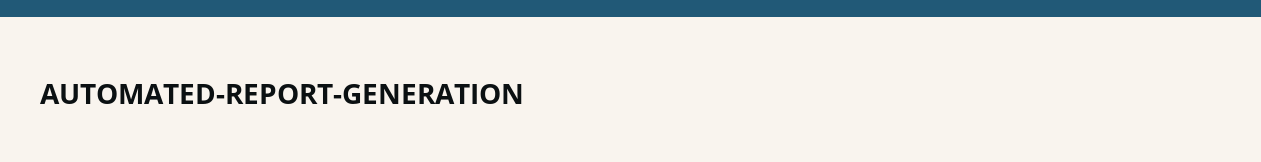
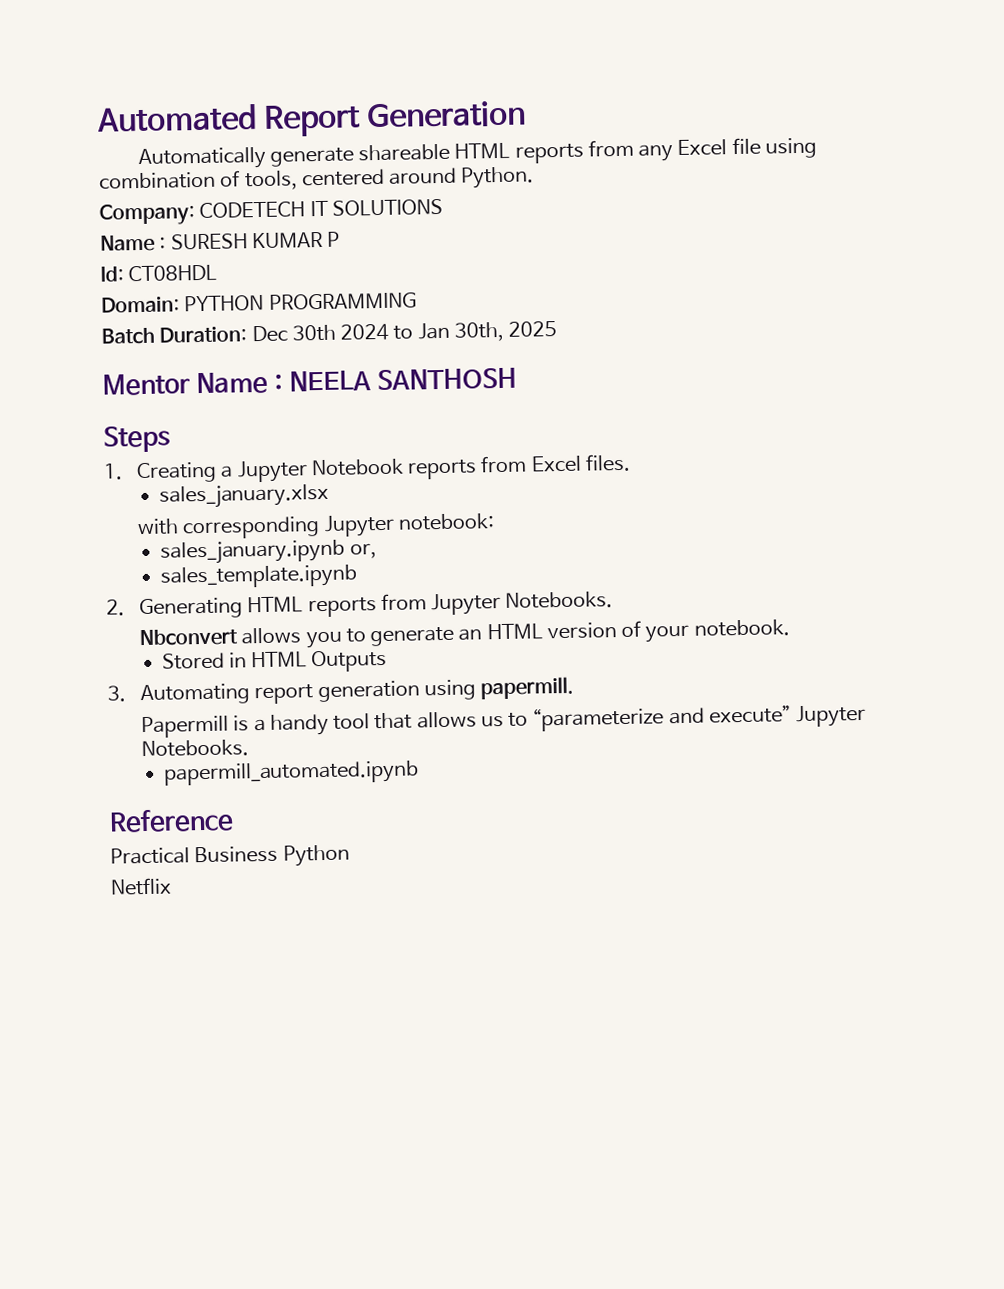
- AUTOMATED-REPORT-GENERATION
+ Automated Report Generation
+ Automatically generate shareable HTML reports from any Excel file using combination of tools, centered around Python.
+ Company: CODETECH IT SOLUTIONS
+ Name : SURESH KUMAR P
+ Id: CT08HDL
+ Domain: PYTHON PROGRAMMING
+ Batch Duration: Dec 30th 2024 to Jan 30th, 2025
+ Mentor Name : NEELA SANTHOSH
+ Steps
+ 1. Creating a Jupyter Notebook reports from Excel files.
+ sales_january.xlsx
+ with corresponding Jupyter notebook:
+ sales_january.ipynb or,
+ sales_template.ipynb
+ 2. Generating HTML reports from Jupyter Notebooks.
+ Nbconvert allows you to generate an HTML version of your notebook.
+ Stored in HTML Outputs
+ 3. Automating report generation using papermill.
+ Papermill is a handy tool that allows us to “parameterize and execute” Jupyter Notebooks.
+ papermill_automated.ipynb
+ Reference
+ Practical Business Python
+ Netflix

